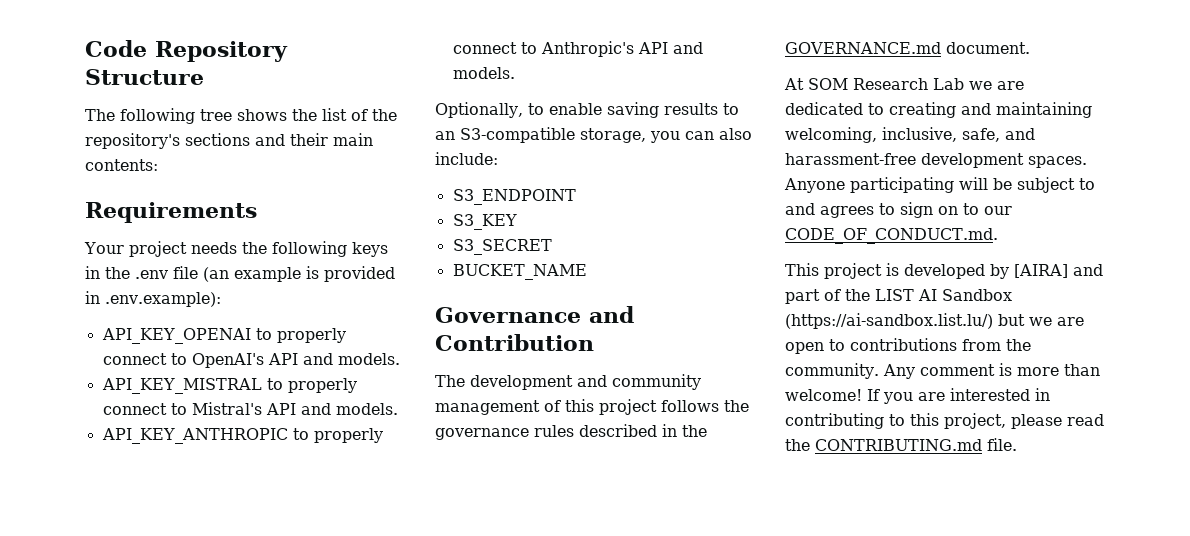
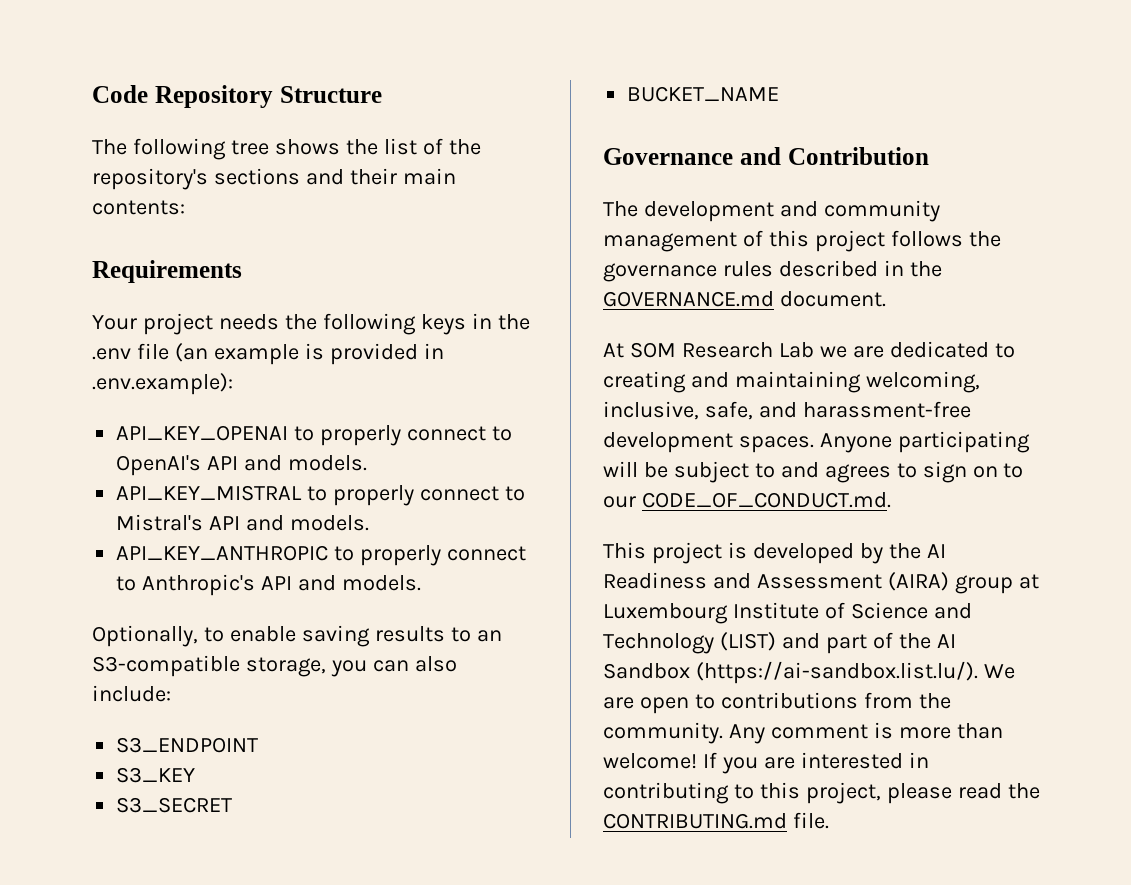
- This project is developed by [AIRA] and part of the LIST AI Sandbox (https://ai-sandbox.list.lu/) but we are open to contributions from the community.
+ This project is developed by the AI Readiness and Assessment (AIRA) group at Luxembourg Institute of Science and Technology (LIST) and part of the AI Sandbox (https://ai-sandbox.list.lu/). We are open to contributions from the community.

